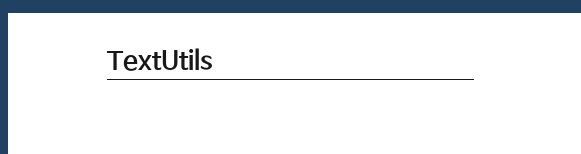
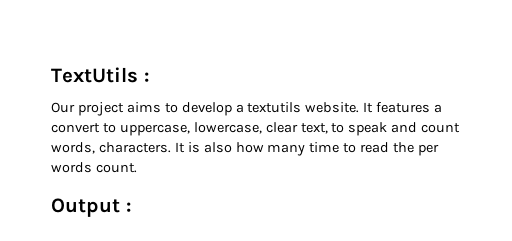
- TextUtils
+ TextUtils :
+ Our project aims to develop a textutils website. It features a convert to uppercase, lowercase, clear text, to speak and count words, characters. It is also how many time to read the per words count.
+ Output :

